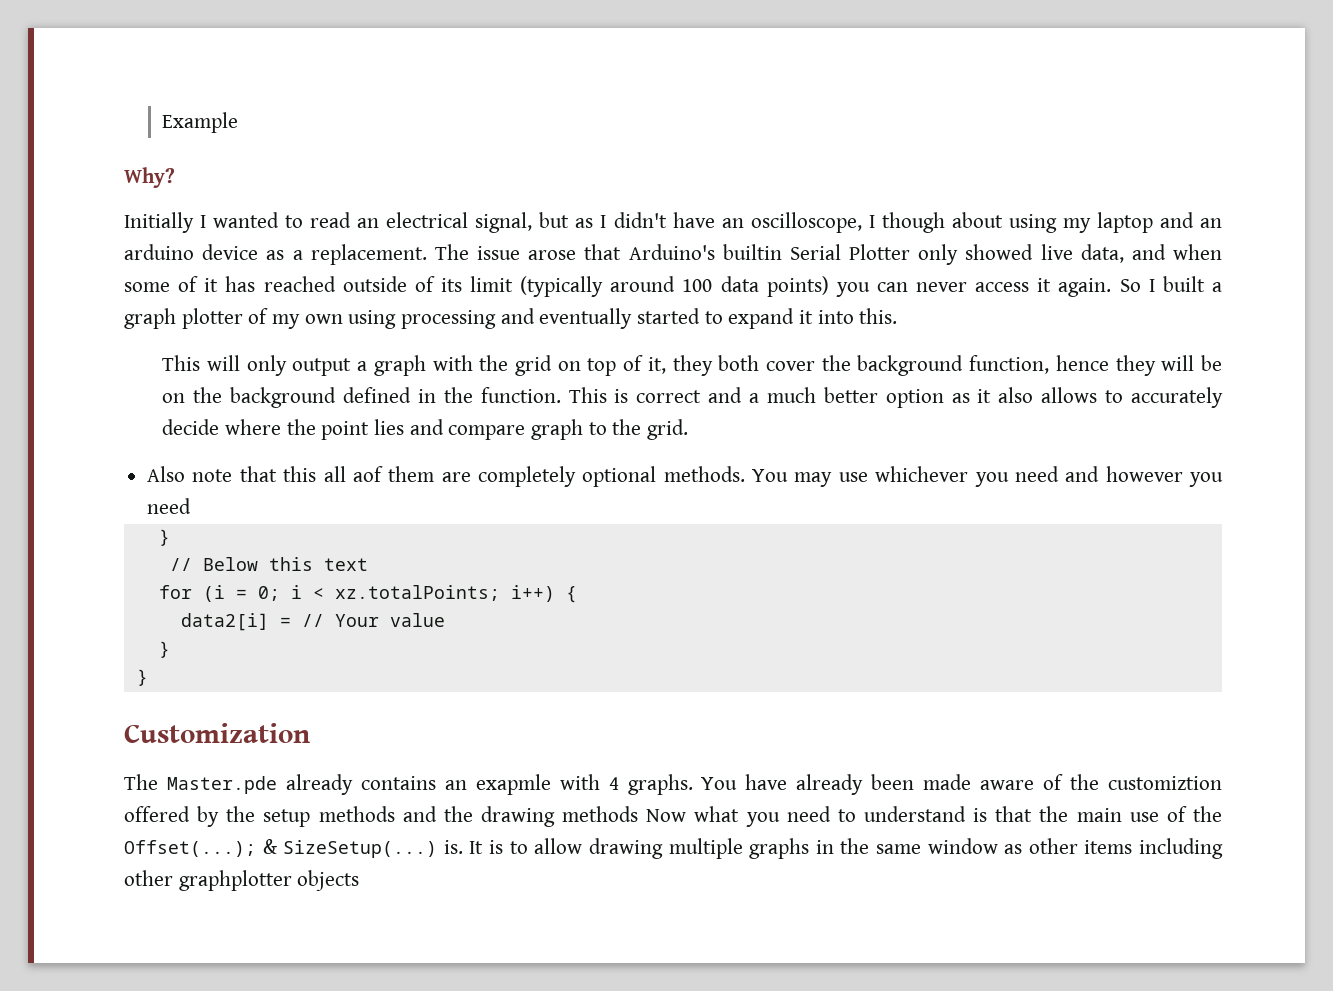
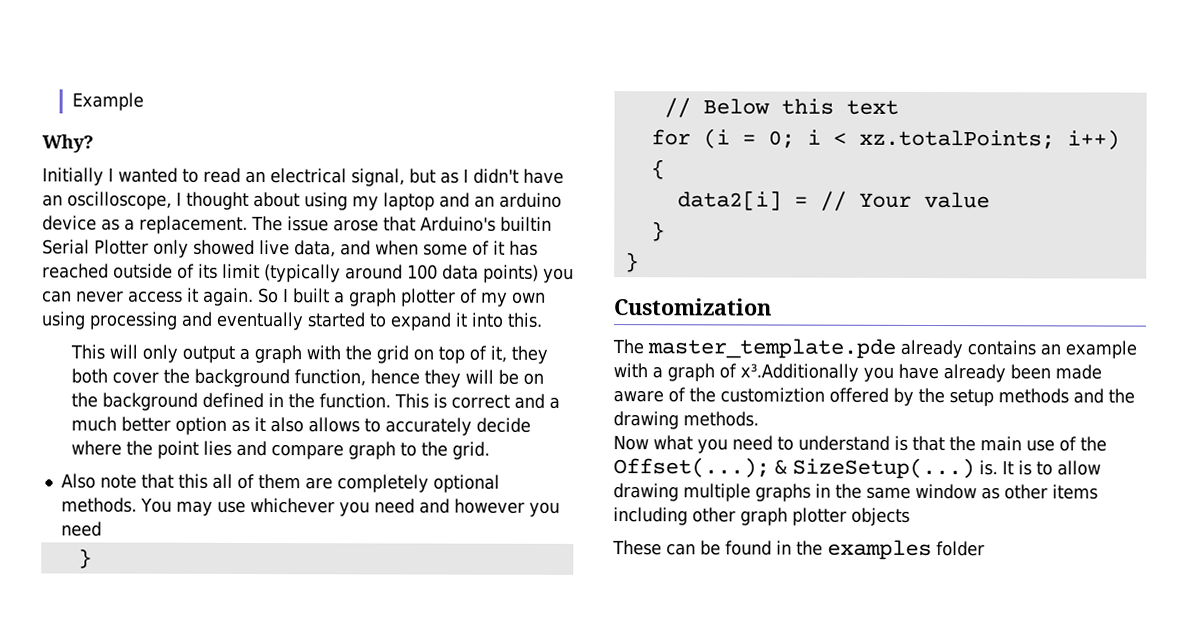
- Initially I wanted to read an electrical signal, but as I didn't have an oscilloscope, I though about using my laptop and an arduino device as a replacement.
+ Initially I wanted to read an electrical signal, but as I didn't have an oscilloscope, I thought about using my laptop and an arduino device as a replacement.
- Also note that this all aof them are completely optional methods.
+ Also note that this all of them are completely optional methods.
- The Master.pde already contains an exapmle with 4 graphs. You have already been made aware of the customiztion offered by the setup methods and the drawing methods Now what you need to understand is that the main use of the Offset(...); & SizeSetup(...) is.
+ The master_template.pde already contains an example with a graph of x³.Additionally you have already been made aware of the customiztion offered by the setup methods and the drawing methods.
+ Now what you need to understand is that the main use of the Offset(...); & SizeSetup(...) is.
- It is to allow drawing multiple graphs in the same window as other items including other graphplotter objects
+ It is to allow drawing multiple graphs in the same window as other items including other graph plotter objects
+ These can be found in the examples folder

